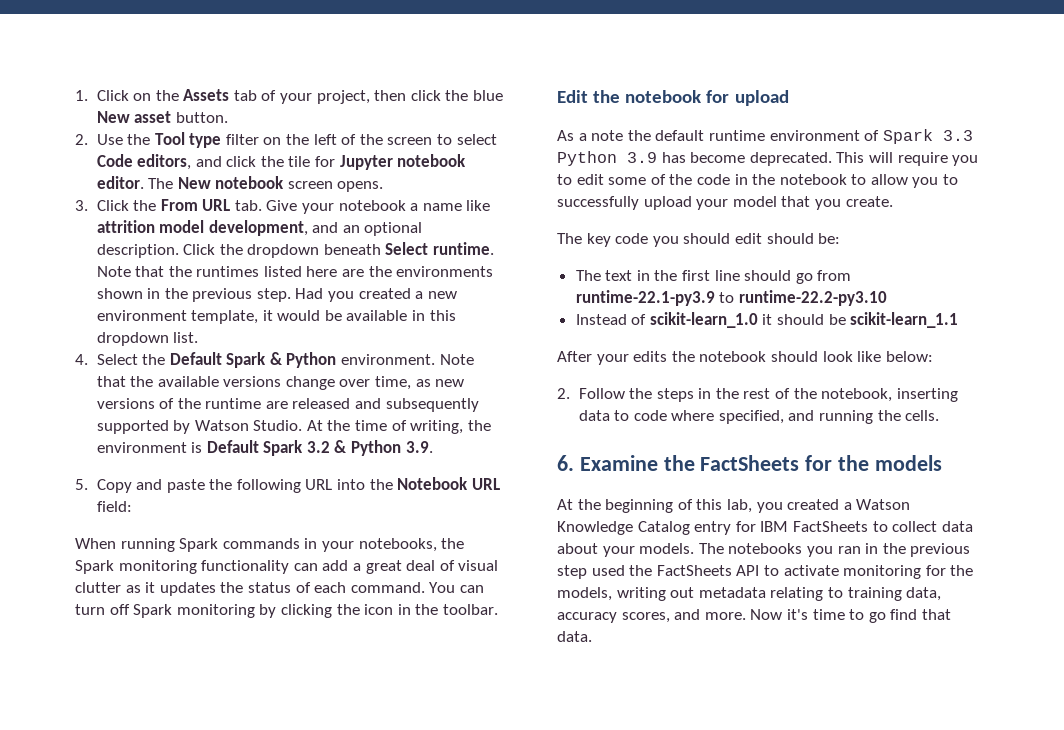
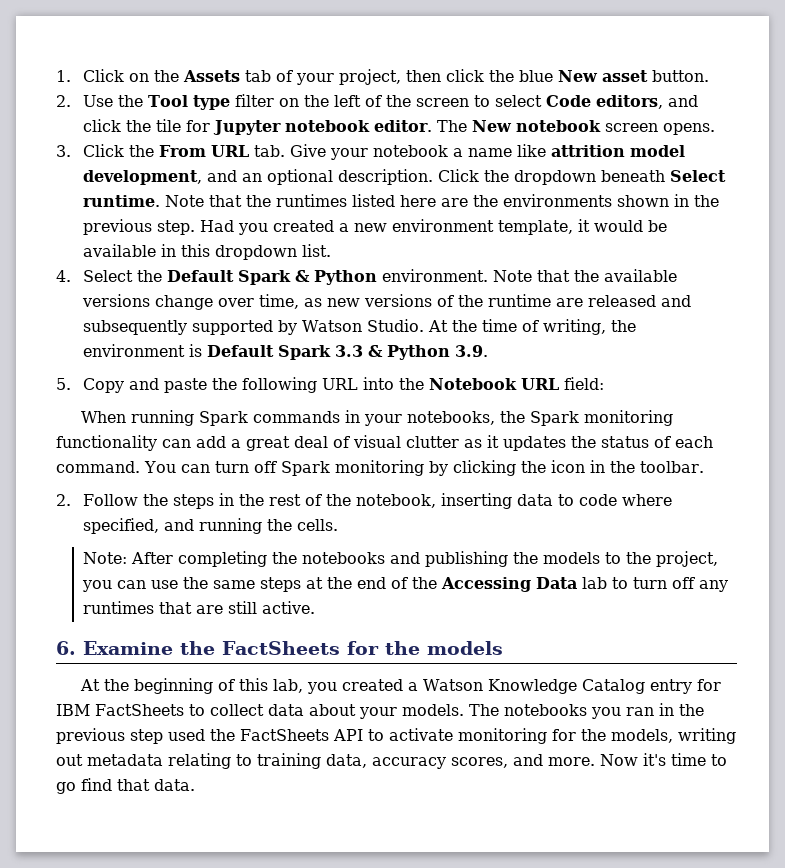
- At the time of writing, the environment is Default Spark 3.2 & Python 3.9.
+ At the time of writing, the environment is Default Spark 3.3 & Python 3.9.
- Edit the notebook for upload
- As a note the default runtime environment of Spark 3.3 Python 3.9 has become deprecated. This will require you to edit some of the code in the notebook to allow you to successfully upload your model that you create.
- The key code you should edit should be:
- The text in the first line should go from runtime-22.1-py3.9 to runtime-22.2-py3.10
- Instead of scikit-learn_1.0 it should be scikit-learn_1.1
- After your edits the notebook should look like below:
+ Note: After completing the notebooks and publishing the models to the project, you can use the same steps at the end of the Accessing Data lab to turn off any runtimes that are still active.

